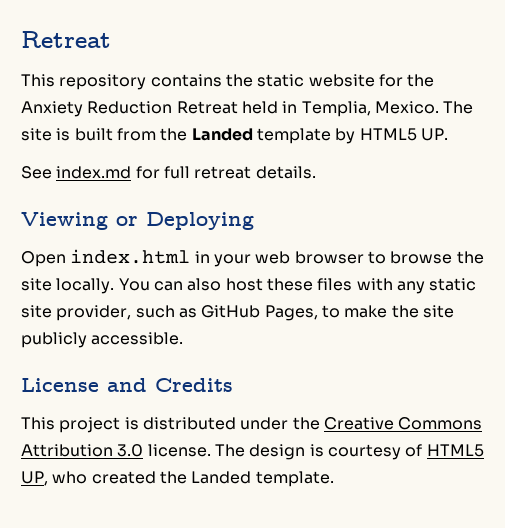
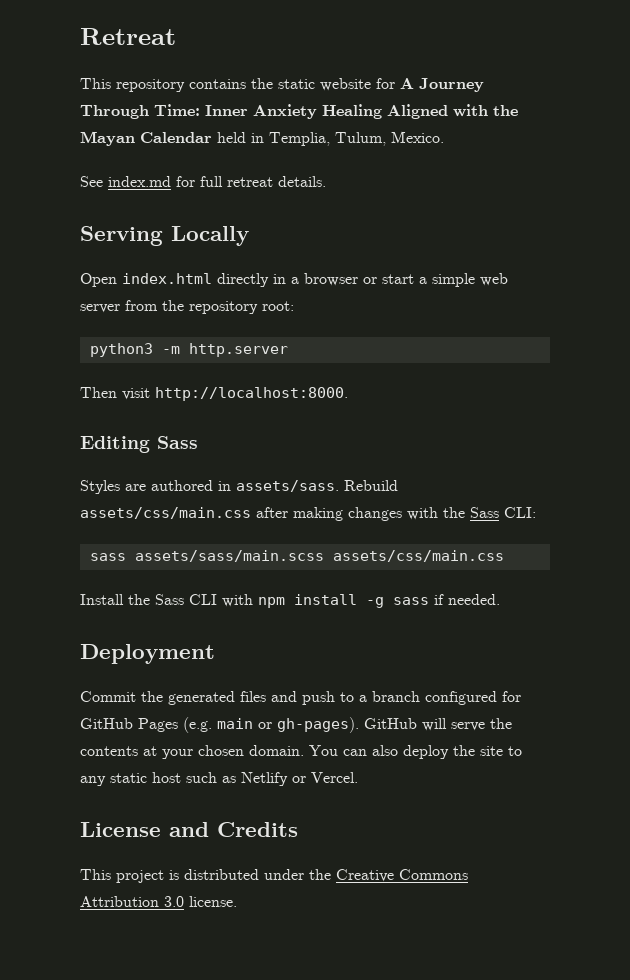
- This repository contains the static website for the Anxiety Reduction Retreat held in Templia, Mexico. The site is built from the Landed template by HTML5 UP.
+ This repository contains the static website for A Journey Through Time: Inner Anxiety Healing Aligned with the Mayan Calendar held in Templia, Tulum, Mexico.
- Viewing or Deploying
+ Serving Locally
- Open index.html in your web browser to browse the site locally. You can also host these files with any static site provider, such as GitHub Pages, to make the site publicly accessible.
+ Open index.html directly in a browser or start a simple web server from the repository root:
+ python3 -m http.server
+ Then visit http://localhost:8000.
+ Editing Sass
+ Styles are authored in assets/sass. Rebuild assets/css/main.css after making changes with the Sass CLI:
+ sass assets/sass/main.scss assets/css/main.css
+ Install the Sass CLI with npm install -g sass if needed.
+ Deployment
+ Commit the generated files and push to a branch configured for GitHub Pages (e.g. main or gh-pages). GitHub will serve the contents at your chosen domain. You can also deploy the site to any static host such as Netlify or Vercel.
- The design is courtesy of HTML5 UP, who created the Landed template.

